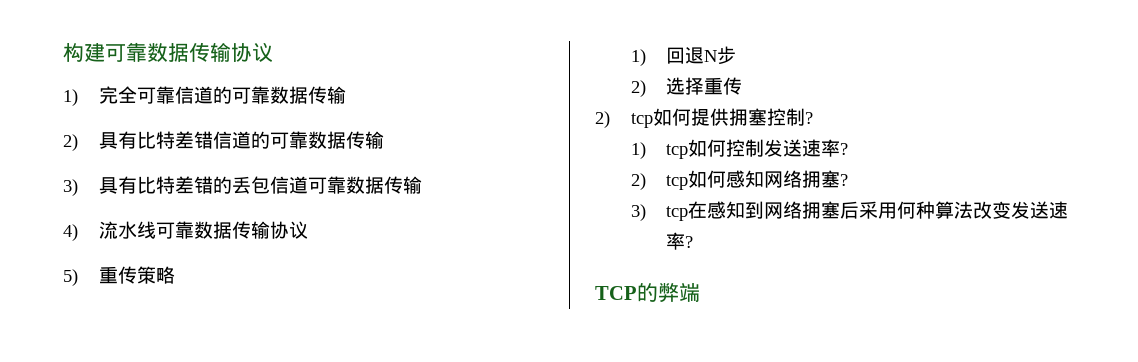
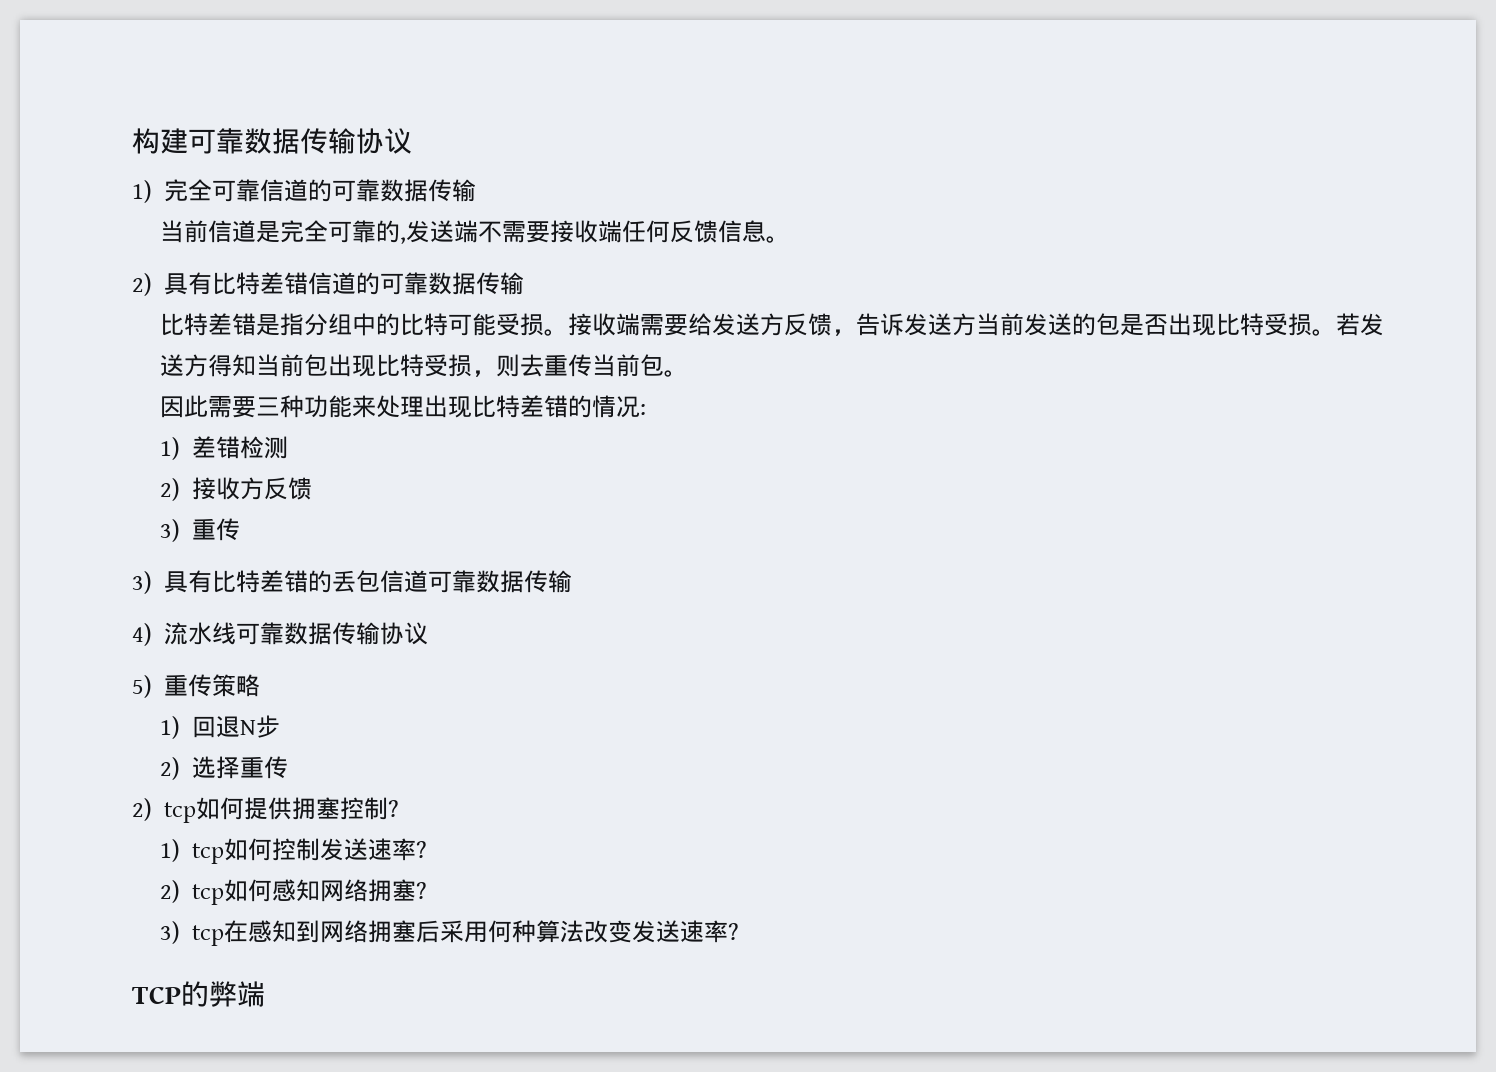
+ 当前信道是完全可靠的,发送端不需要接收端任何反馈信息。
+ 比特差错是指分组中的比特可能受损。接收端需要给发送方反馈，告诉发送方当前发送的包是否出现比特受损。若发送方得知当前包出现比特受损，则去重传当前包。
+ 因此需要三种功能来处理出现比特差错的情况:
+ 1)差错检测
+ 2)接收方反馈
+ 3)重传

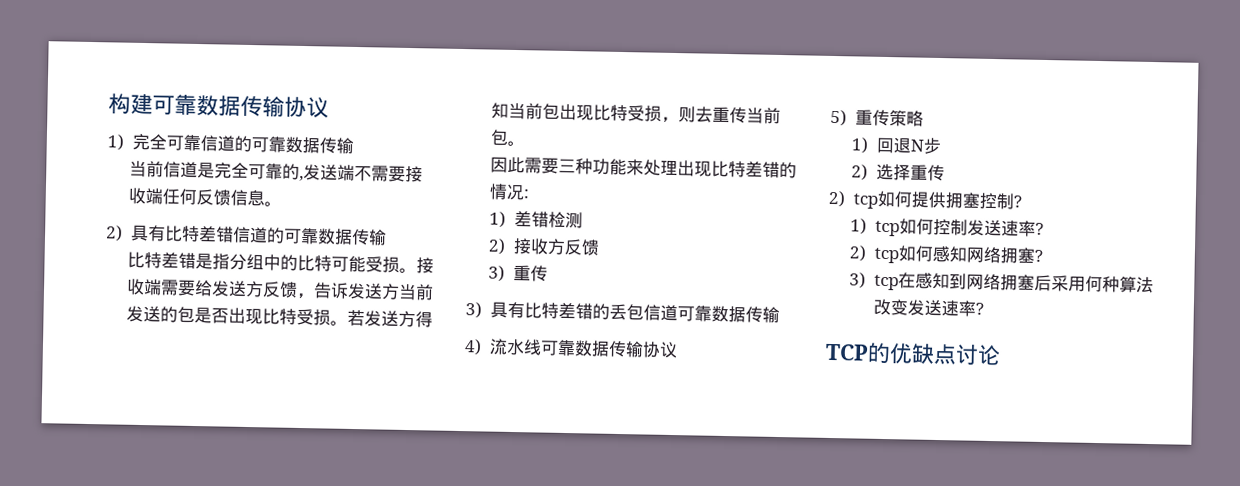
- TCP的弊端
+ TCP的优缺点讨论

